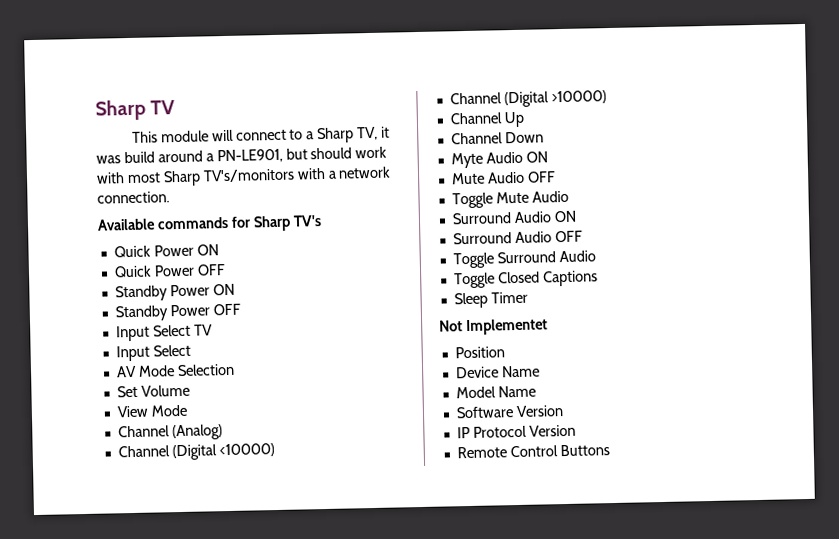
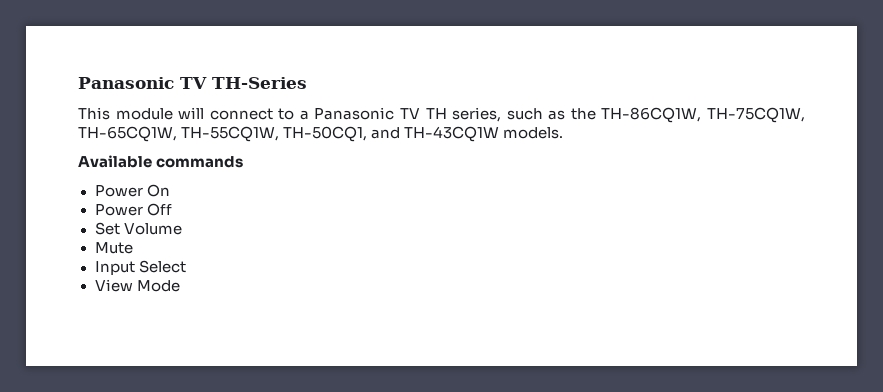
- Sharp TV
+ Panasonic TV TH-Series
- This module will connect to a Sharp TV, it was build around a PN-LE901, but should work with most Sharp TV's/monitors with a network connection.
- Available commands for Sharp TV's
- Quick Power ON
- Quick Power OFF
- Standby Power ON
- Standby Power OFF
- Input Select TV
+ This module will connect to a Panasonic TV TH series, such as the TH-86CQ1W, TH-75CQ1W, TH-65CQ1W, TH-55CQ1W, TH-50CQ1, and TH-43CQ1W models.
+ Available commands
+ Power On
+ Power Off
+ Set Volume
+ Mute
  Input Select
- AV Mode Selection
- Set Volume
  View Mode
- Channel (Analog)
- Channel (Digital <10000)
- Channel (Digital >10000)
- Channel Up
- Channel Down
- Myte Audio ON
- Mute Audio OFF
- Toggle Mute Audio
- Surround Audio ON
- Surround Audio OFF
- Toggle Surround Audio
- Toggle Closed Captions
- Sleep Timer
- Not Implementet
- Position
- Device Name
- Model Name
- Software Version
- IP Protocol Version
- Remote Control Buttons

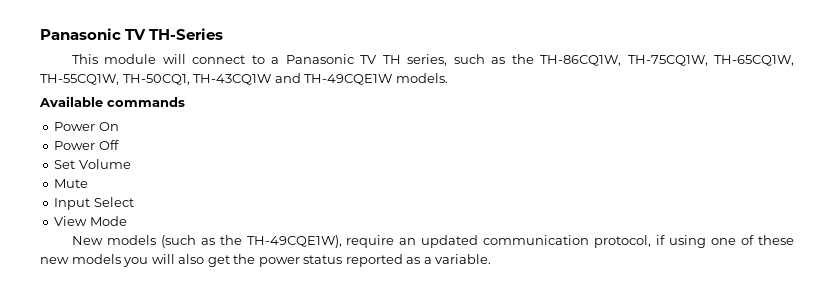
- This module will connect to a Panasonic TV TH series, such as the TH-86CQ1W, TH-75CQ1W, TH-65CQ1W, TH-55CQ1W, TH-50CQ1, and TH-43CQ1W models.
+ This module will connect to a Panasonic TV TH series, such as the TH-86CQ1W, TH-75CQ1W, TH-65CQ1W, TH-55CQ1W, TH-50CQ1, TH-43CQ1W and TH-49CQE1W models.
+ New models (such as the TH-49CQE1W), require an updated communication protocol, if using one of these new models you will also get the power status reported as a variable.

